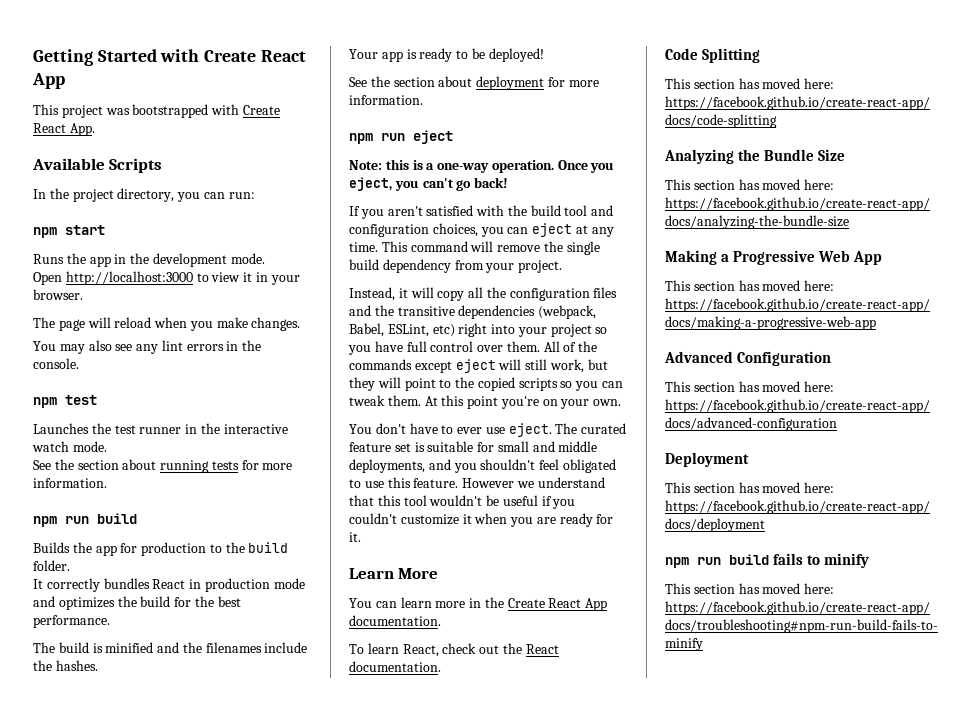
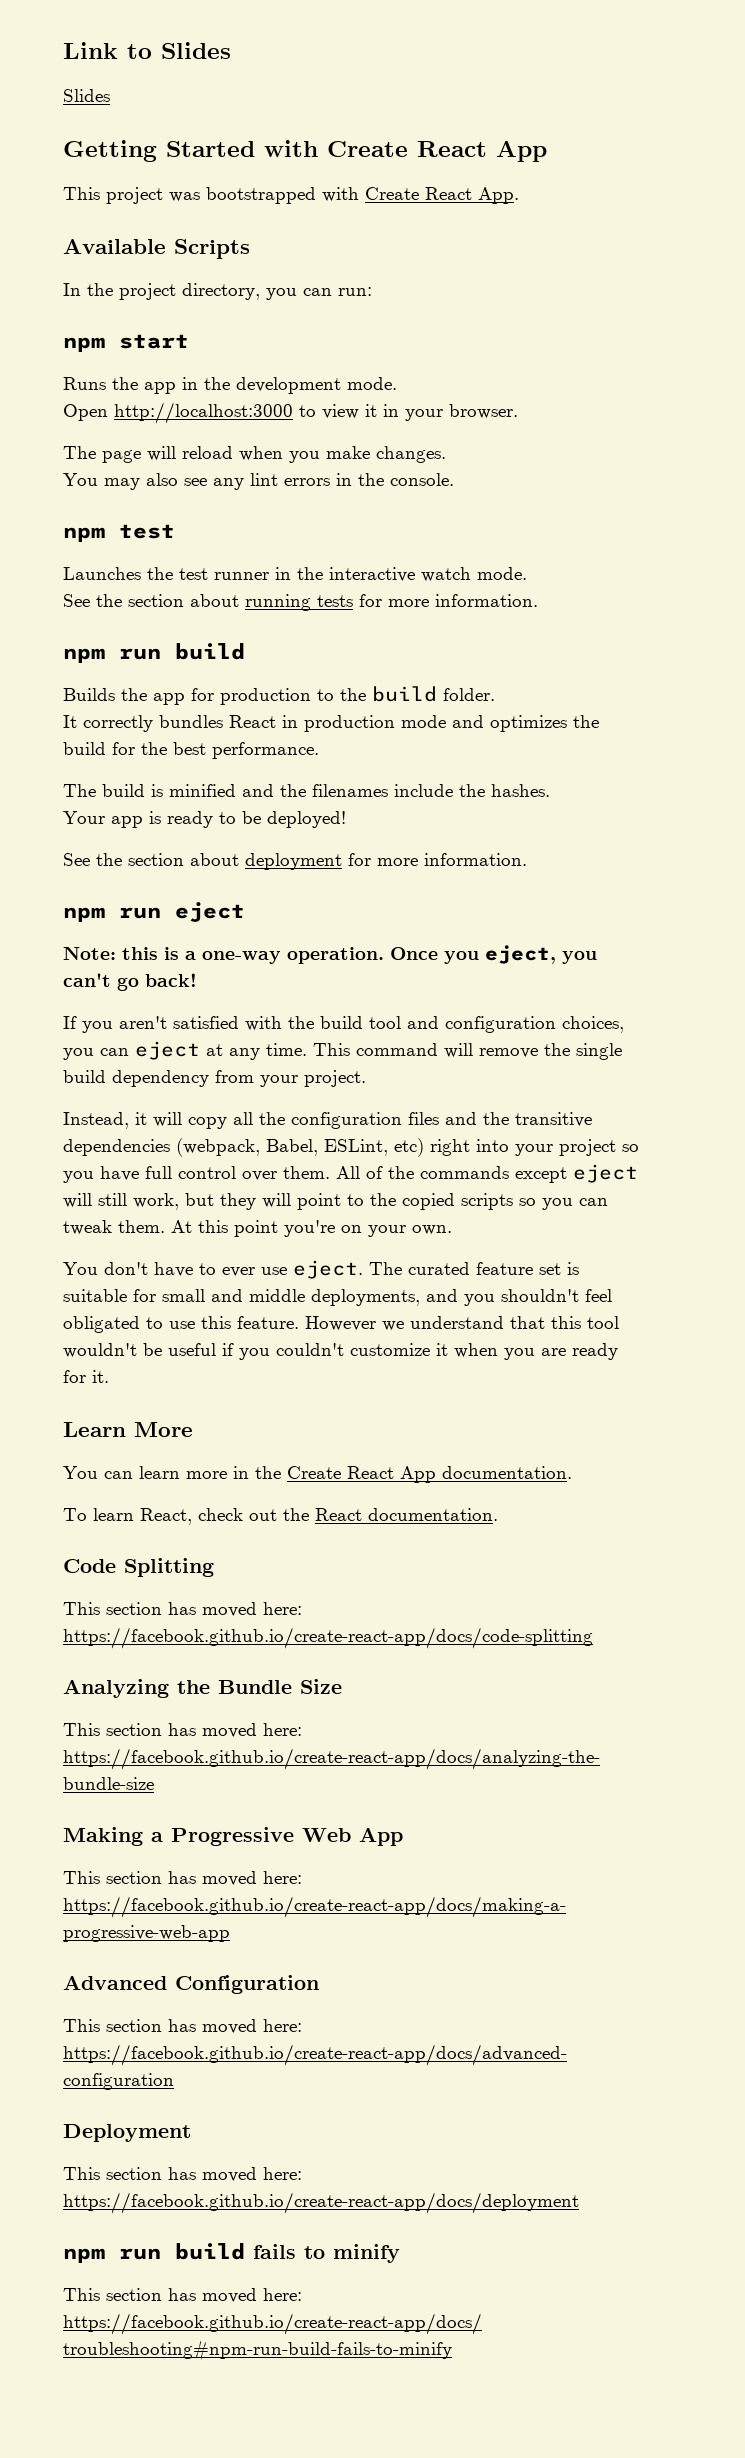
+ Link to Slides
+ Slides

